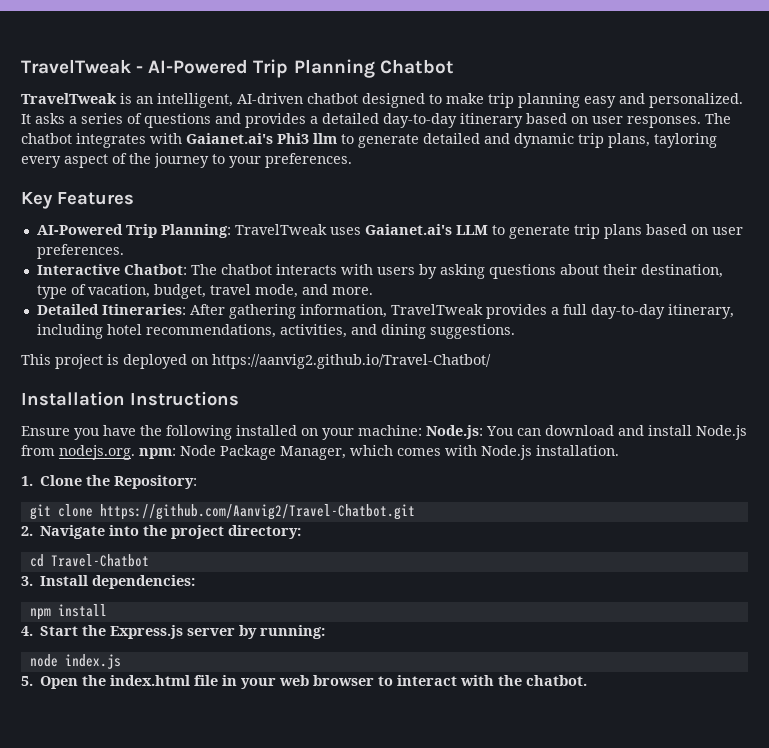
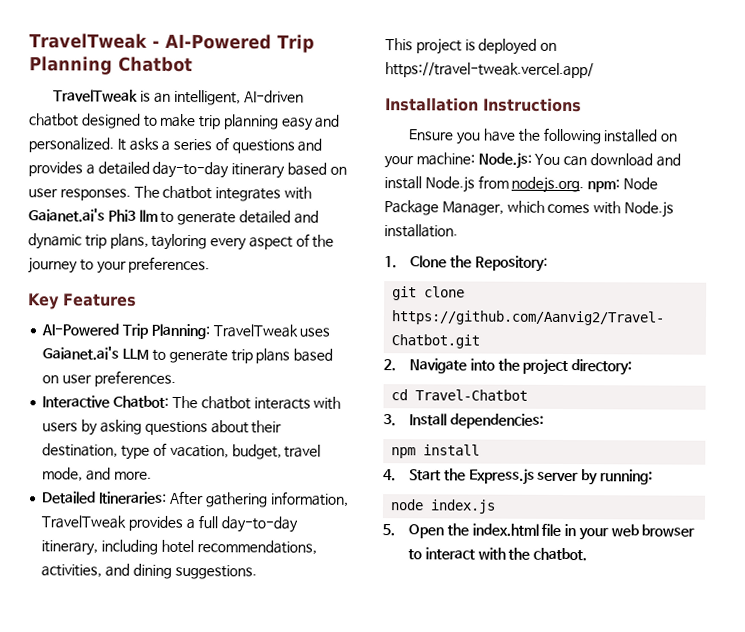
- This project is deployed on https://aanvig2.github.io/Travel-Chatbot/
+ This project is deployed on https://travel-tweak.vercel.app/

